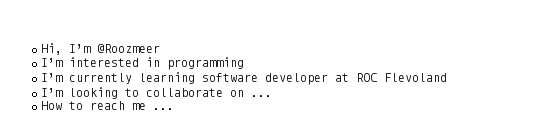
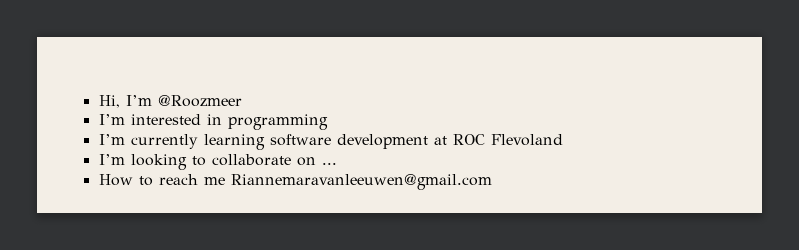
- I’m currently learning software developer at ROC Flevoland
+ I’m currently learning software development at ROC Flevoland
- How to reach me ...
+ How to reach me Riannemaravanleeuwen@gmail.com

